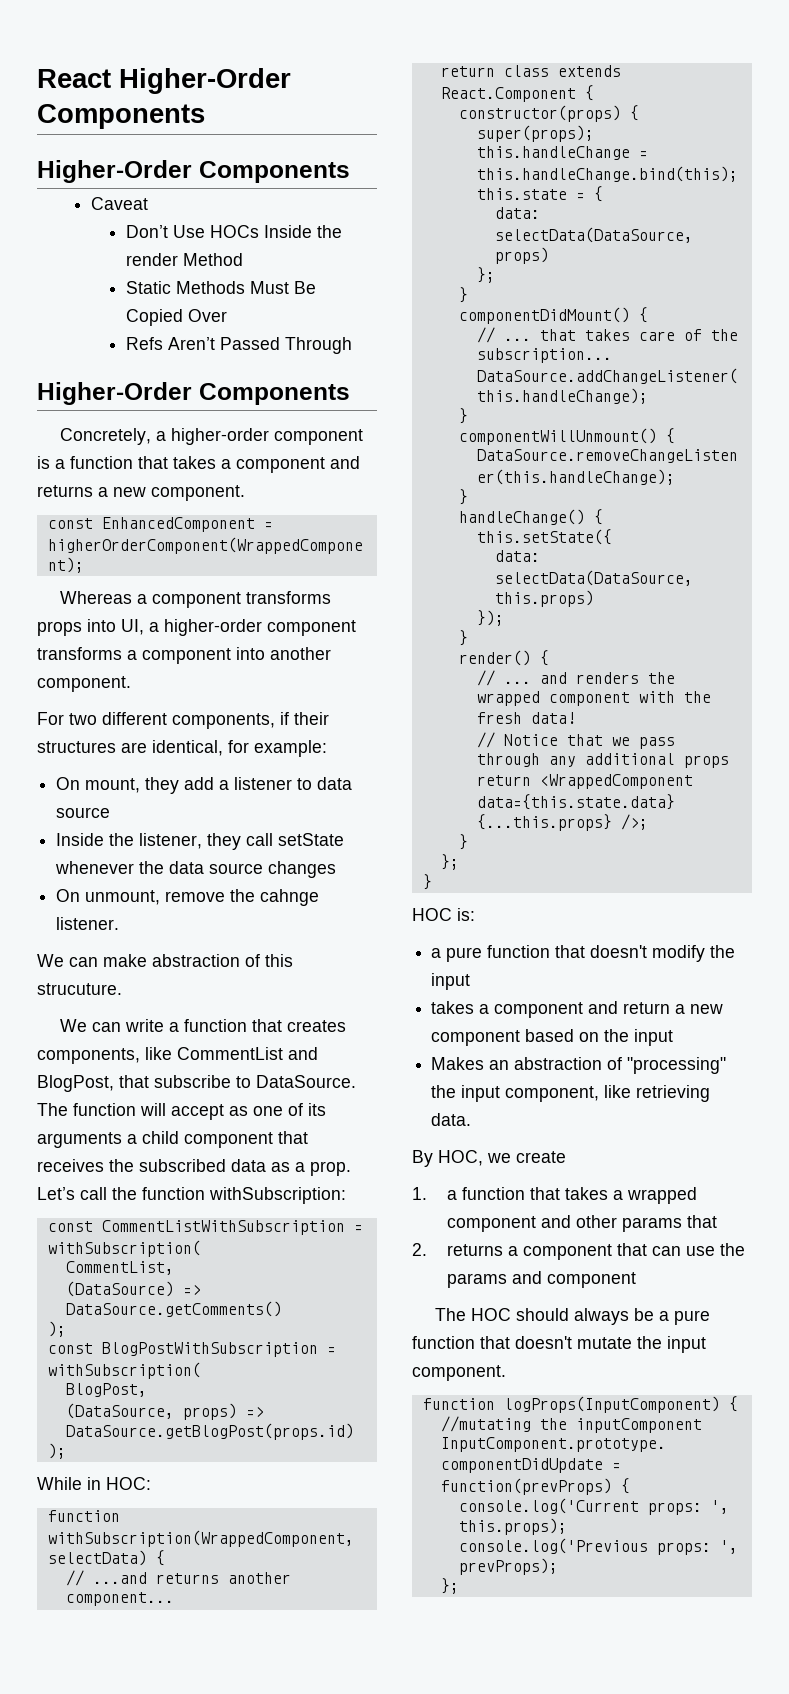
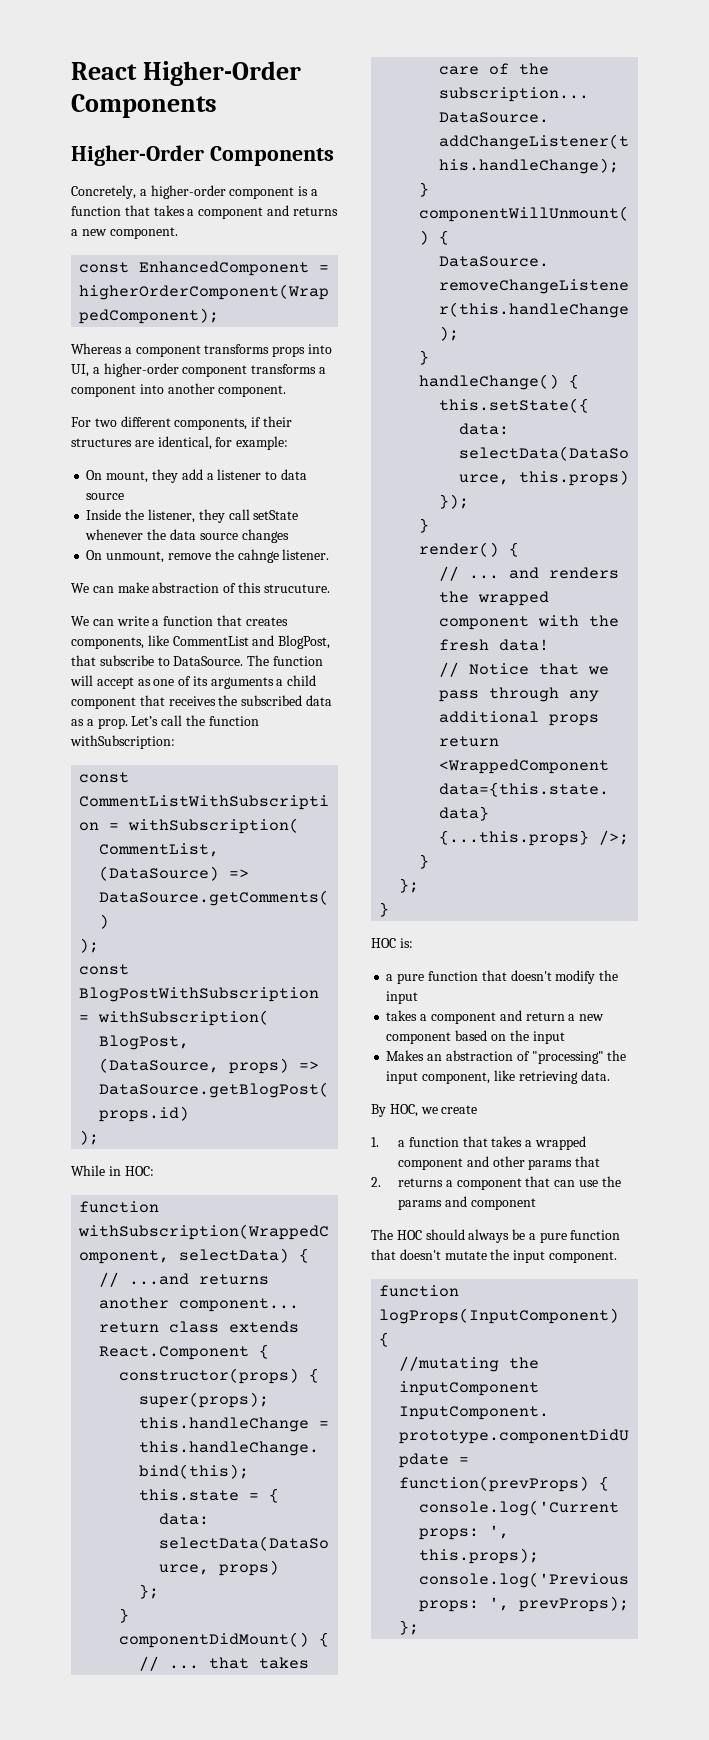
- Caveat
- Don’t Use HOCs Inside the render Method
- Static Methods Must Be Copied Over
- Refs Aren’t Passed Through
- Higher-Order Components

